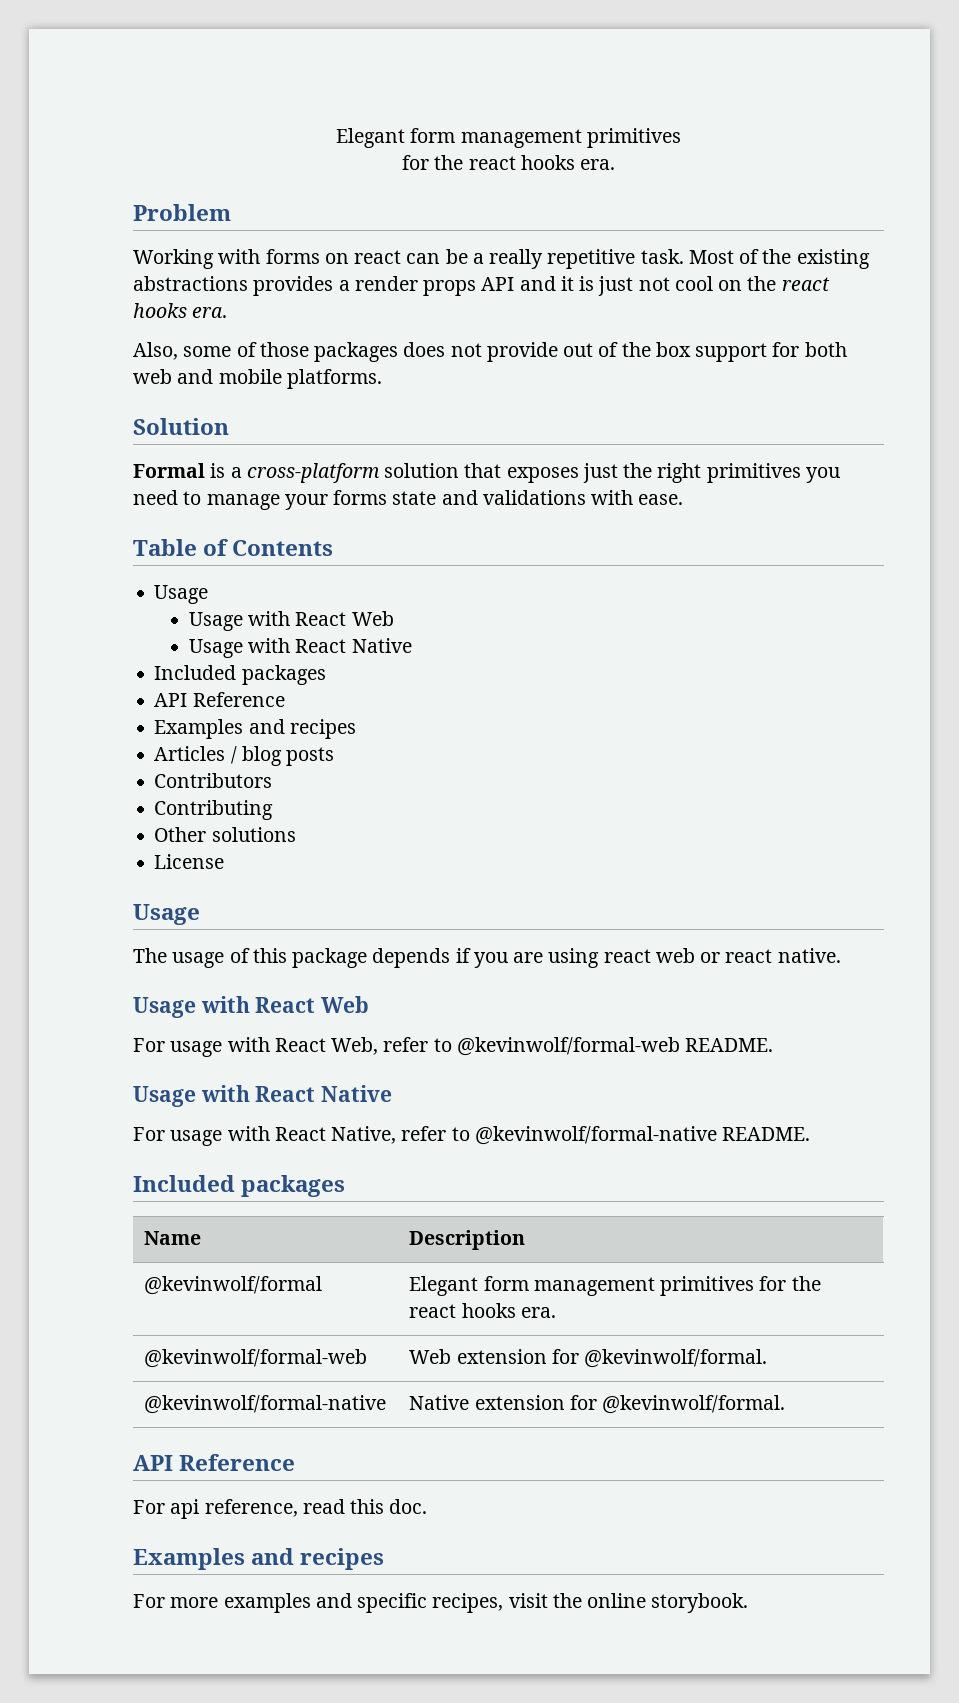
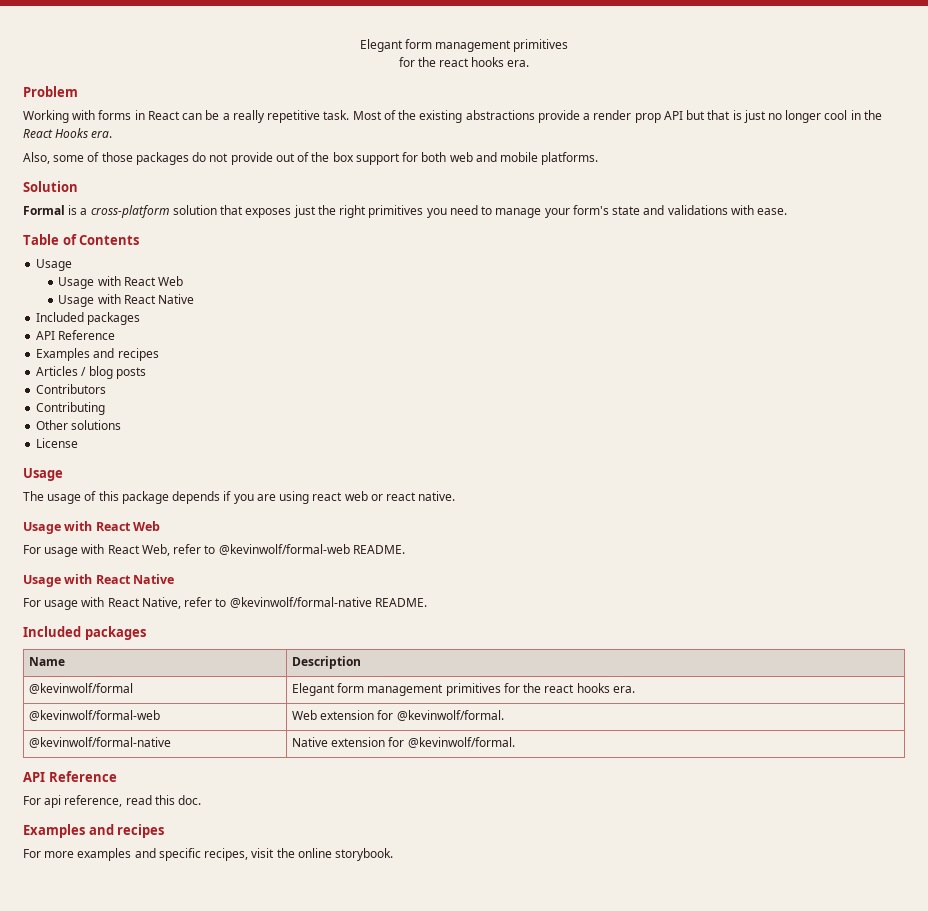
- Working with forms on react can be a really repetitive task.
+ Working with forms in React can be a really repetitive task.
- Most of the existing abstractions provides a render props API and it is just not cool on the react hooks era.
+ Most of the existing abstractions provide a render prop API but that is just no longer cool in the React Hooks era.
- Also, some of those packages does not provide out of the box support for both web and mobile platforms.
+ Also, some of those packages do not provide out of the box support for both web and mobile platforms.
- Formal is a cross-platform solution that exposes just the right primitives you need to manage your forms state and validations with ease.
+ Formal is a cross-platform solution that exposes just the right primitives you need to manage your form's state and validations with ease.

